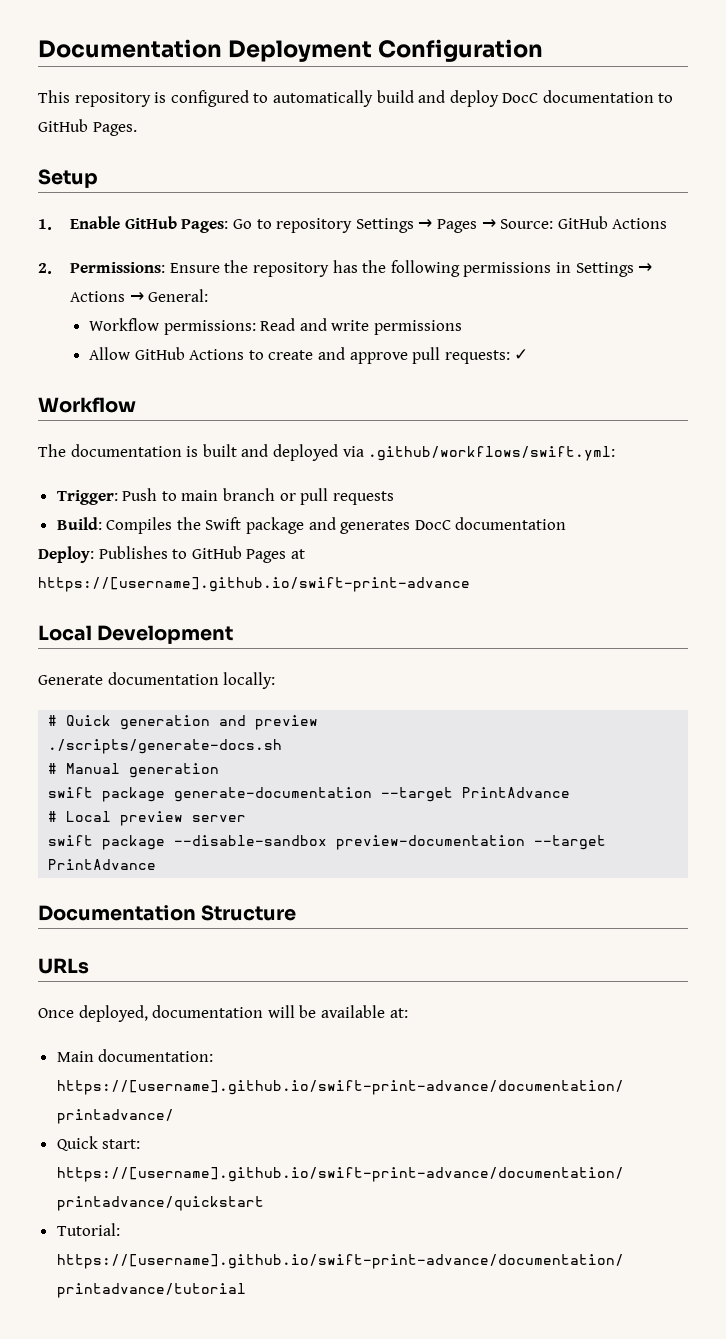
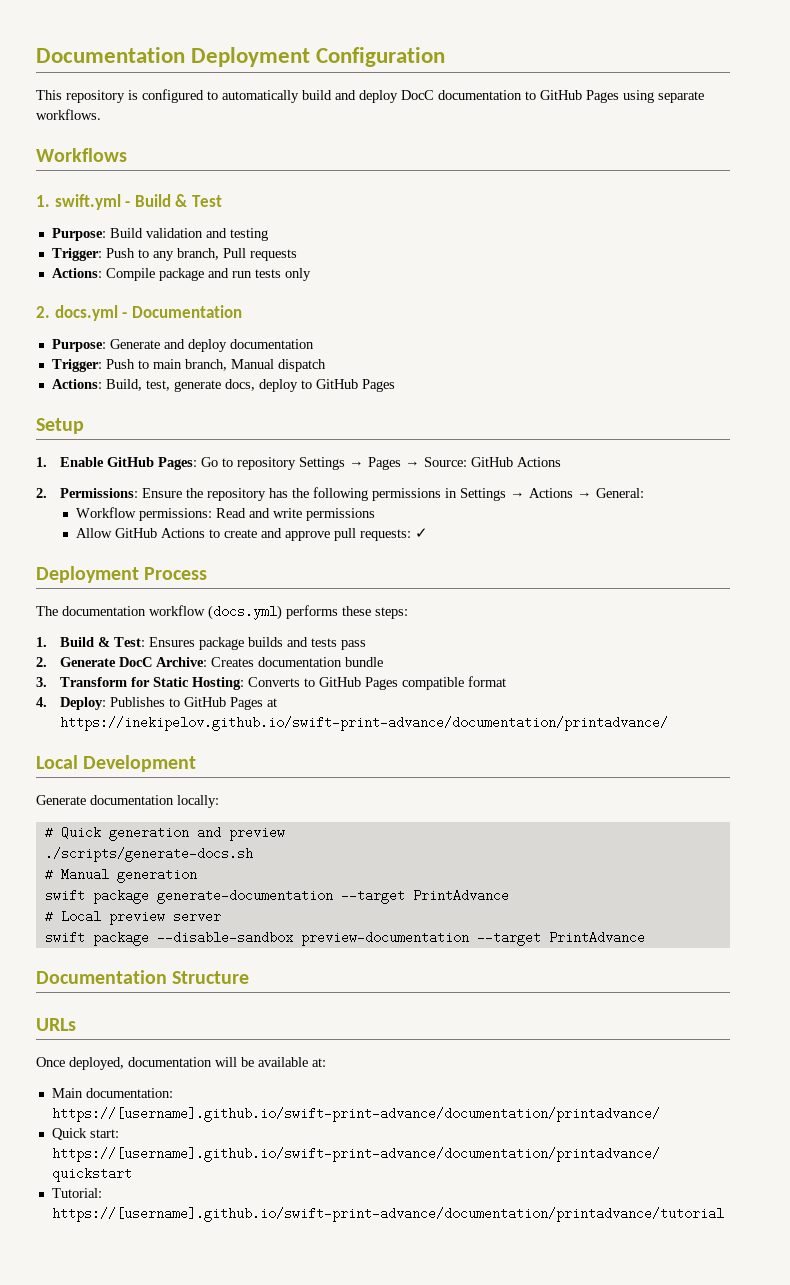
- This repository is configured to automatically build and deploy DocC documentation to GitHub Pages.
+ This repository is configured to automatically build and deploy DocC documentation to GitHub Pages using separate workflows.
+ Workflows
+ 1. swift.yml - Build & Test
+ Purpose: Build validation and testing
+ Trigger: Push to any branch, Pull requests
+ Actions: Compile package and run tests only
+ 2. docs.yml - Documentation
+ Purpose: Generate and deploy documentation
+ Trigger: Push to main branch, Manual dispatch
+ Actions: Build, test, generate docs, deploy to GitHub Pages
  Allow GitHub Actions to create and approve pull requests: ✓
- Workflow
+ Deployment Process
- The documentation is built and deployed via .github/workflows/swift.yml:
- Trigger: Push to main branch or pull requests
- Build: Compiles the Swift package and generates DocC documentation
- Deploy: Publishes to GitHub Pages at https://[username].github.io/swift-print-advance
+ The documentation workflow (docs.yml) performs these steps:
+ 1. Build & Test: Ensures package builds and tests pass
+ 2. Generate DocC Archive: Creates documentation bundle
+ 3. Transform for Static Hosting: Converts to GitHub Pages compatible format
+ 4. Deploy: Publishes to GitHub Pages at https://inekipelov.github.io/swift-print-advance/documentation/printadvance/

